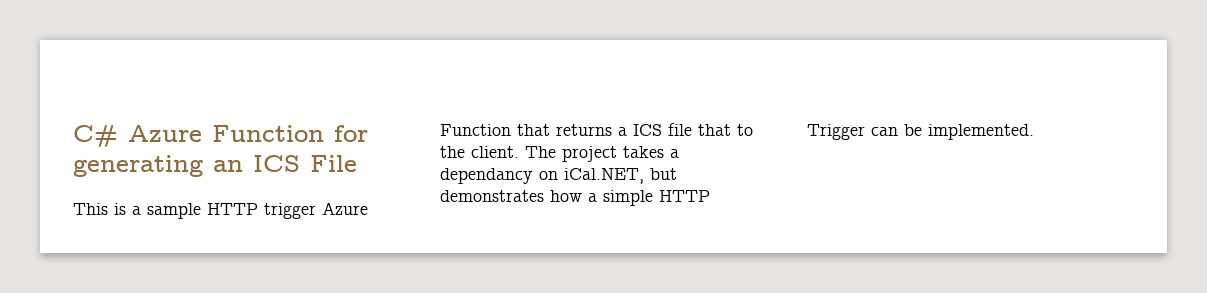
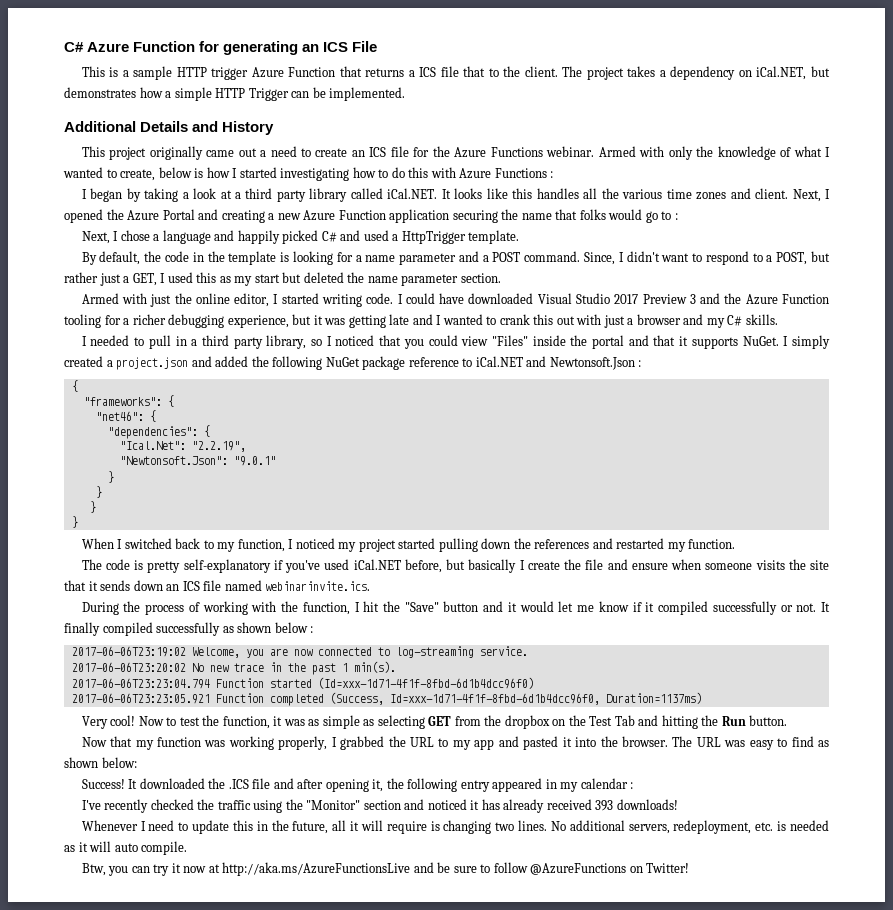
- The project takes a dependancy on iCal.NET, but demonstrates how a simple HTTP Trigger can be implemented.
+ The project takes a dependency on iCal.NET, but demonstrates how a simple HTTP Trigger can be implemented.
+ Additional Details and History
+ This project originally came out a need to create an ICS file for the Azure Functions webinar. Armed with only the knowledge of what I wanted to create, below is how I started investigating how to do this with Azure Functions :
+ I began by taking a look at a third party library called iCal.NET. It looks like this handles all the various time zones and client. Next, I opened the Azure Portal and creating a new Azure Function application securing the name that folks would go to :
+ Next, I chose a language and happily picked C# and used a HttpTrigger template.
+ By default, the code in the template is looking for a name parameter and a POST command. Since, I didn't want to respond to a POST, but rather just a GET, I used this as my start but deleted the name parameter section.
+ Armed with just the online editor, I started writing code. I could have downloaded Visual Studio 2017 Preview 3 and the Azure Function tooling for a richer debugging experience, but it was getting late and I wanted to crank this out with just a browser and my C# skills.
+ I needed to pull in a third party library, so I noticed that you could view "Files" inside the portal and that it supports NuGet. I simply created a project.json and added the following NuGet package reference to iCal.NET and Newtonsoft.Json :
+ {
+ "frameworks": {
+ "net46": {
+ "dependencies": {
+ "Ical.Net": "2.2.19",
+ "Newtonsoft.Json": "9.0.1"
+ }
+ }
+ }
+ }
+ When I switched back to my function, I noticed my project started pulling down the references and restarted my function.
+ The code is pretty self-explanatory if you've used iCal.NET before, but basically I create the file and ensure when someone visits the site that it sends down an ICS file named webinarinvite.ics.
+ During the process of working with the function, I hit the "Save" button and it would let me know if it compiled successfully or not. It finally compiled successfully as shown below :
+ 2017-06-06T23:19:02 Welcome, you are now connected to log-streaming service.
+ 2017-06-06T23:20:02 No new trace in the past 1 min(s).
+ 2017-06-06T23:23:04.794 Function started (Id=xxx-1d71-4f1f-8fbd-6d1b4dcc96f0)
+ 2017-06-06T23:23:05.921 Function completed (Success, Id=xxx-1d71-4f1f-8fbd-6d1b4dcc96f0, Duration=1137ms)
+ Very cool! Now to test the function, it was as simple as selecting GET from the dropbox on the Test Tab and hitting the Run button.
+ Now that my function was working properly, I grabbed the URL to my app and pasted it into the browser. The URL was easy to find as shown below:
+ Success! It downloaded the .ICS file and after opening it, the following entry appeared in my calendar :
+ I've recently checked the traffic using the "Monitor" section and noticed it has already received 393 downloads!
+ Whenever I need to update this in the future, all it will require is changing two lines. No additional servers, redeployment, etc. is needed as it will auto compile.
+ Btw, you can try it now at http://aka.ms/AzureFunctionsLive and be sure to follow @AzureFunctions on Twitter!

